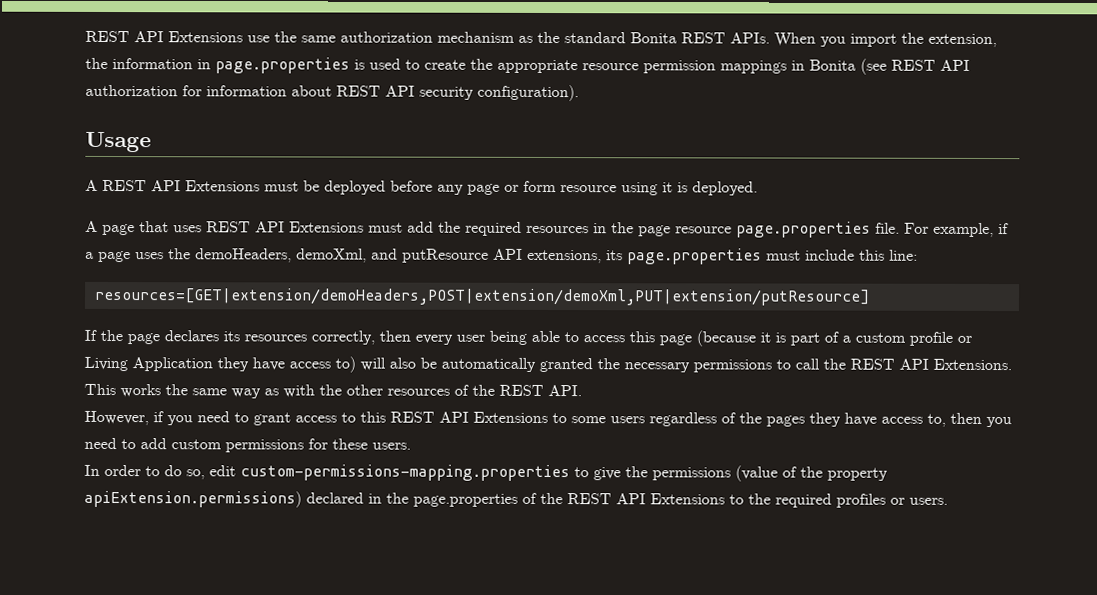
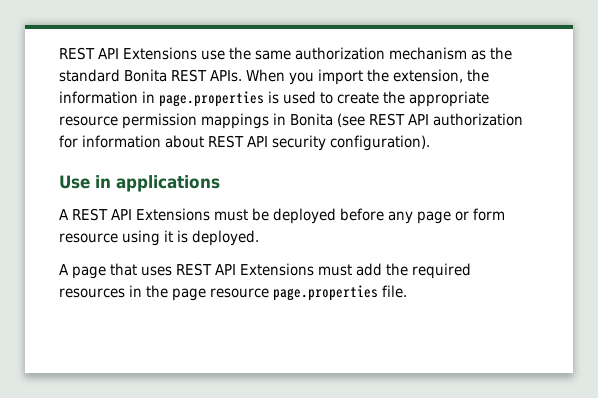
- Usage
+ Use in applications
- For example, if a page uses the demoHeaders, demoXml, and putResource API extensions, its page.properties must include this line:
- resources=[GET|extension/demoHeaders,POST|extension/demoXml,PUT|extension/putResource]
- If the page declares its resources correctly, then every user being able to access this page (because it is part of a custom profile or Living Application they have access to) will also be automatically granted the necessary permissions to call the REST API Extensions. This works the same way as with the other resources of the REST API.
- However, if you need to grant access to this REST API Extensions to some users regardless of the pages they have access to, then you need to add custom permissions for these users.
- In order to do so, edit custom-permissions-mapping.properties to give the permissions (value of the property apiExtension.permissions) declared in the page.properties of the REST API Extensions to the required profiles or users.

